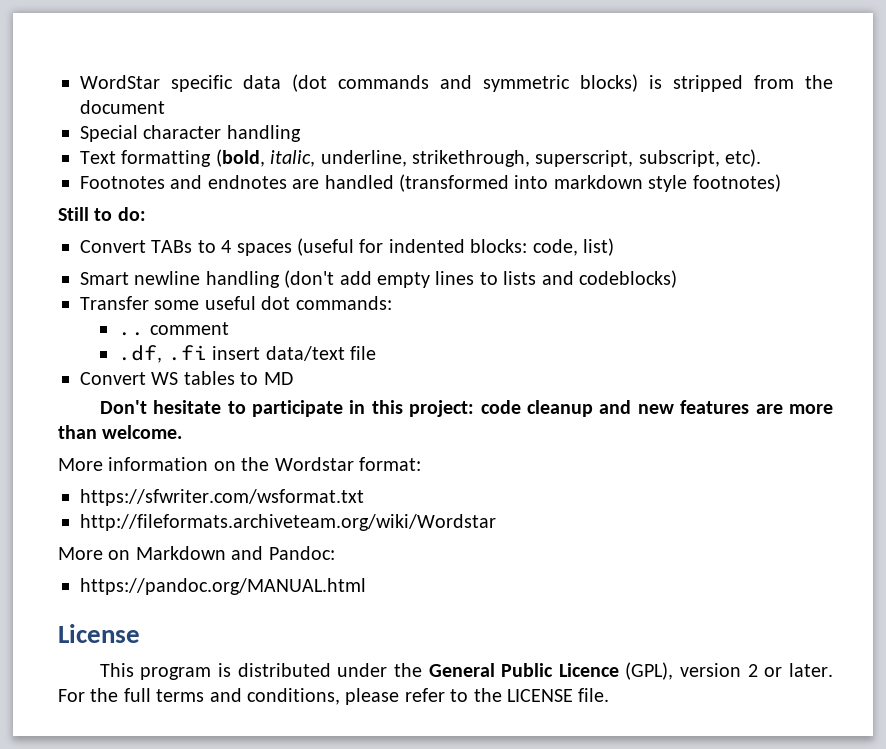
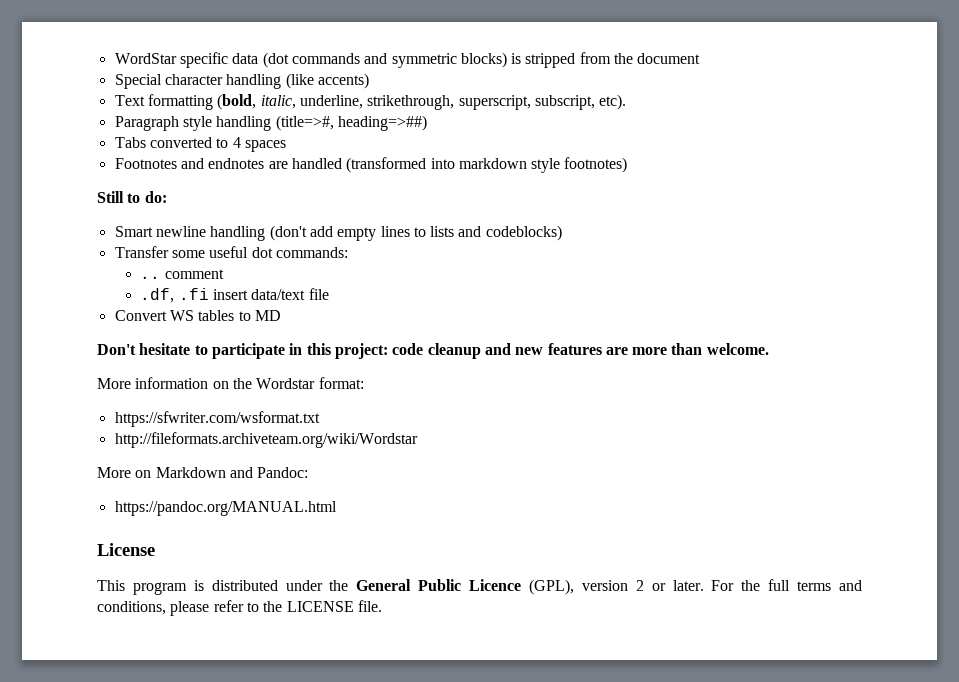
- Special character handling
+ Special character handling (like accents)
+ Paragraph style handling (title=>#, heading=>##)
+ Tabs converted to 4 spaces
- Convert TABs to 4 spaces (useful for indented blocks: code, list)

